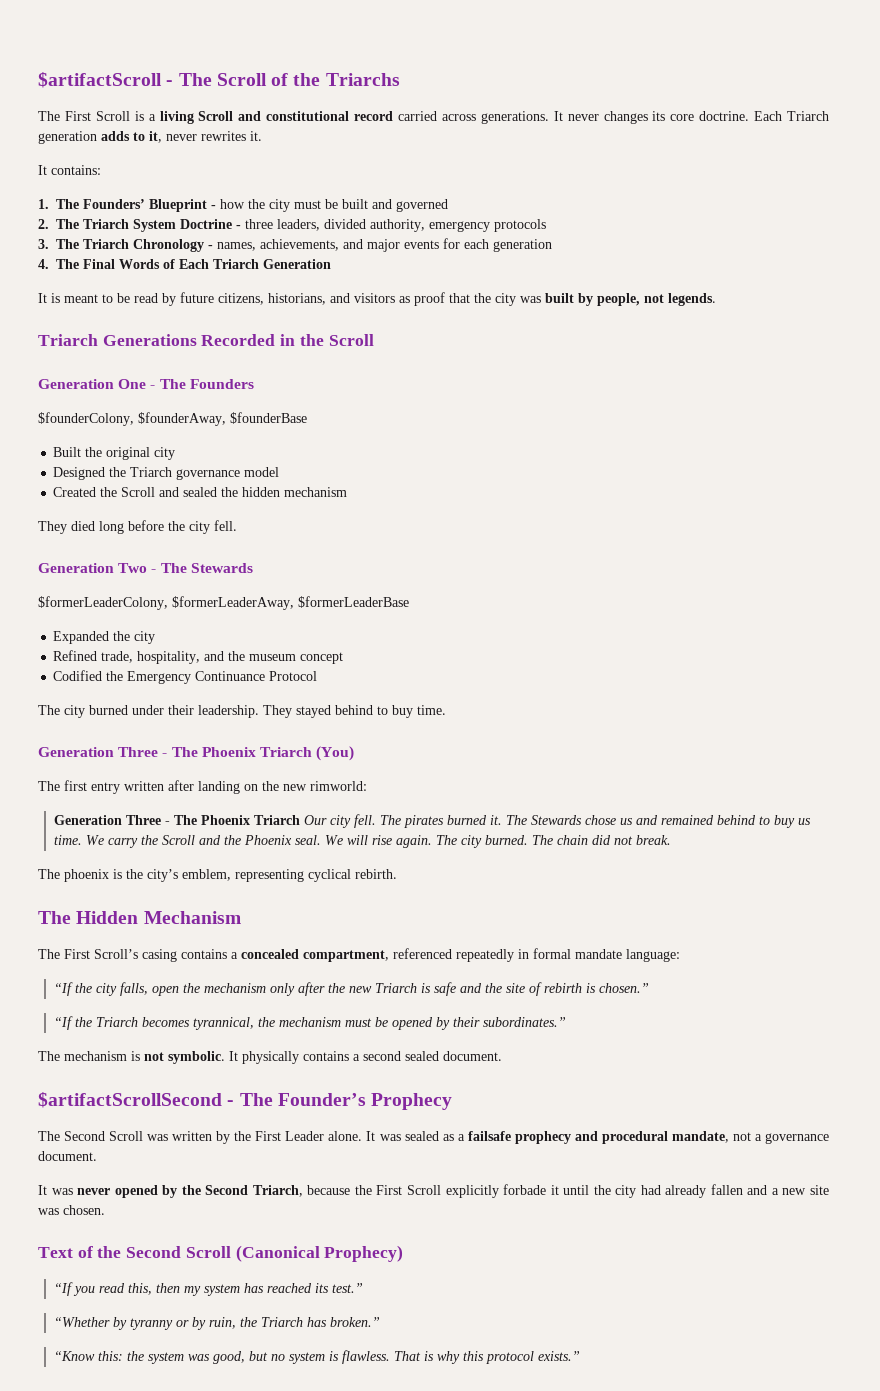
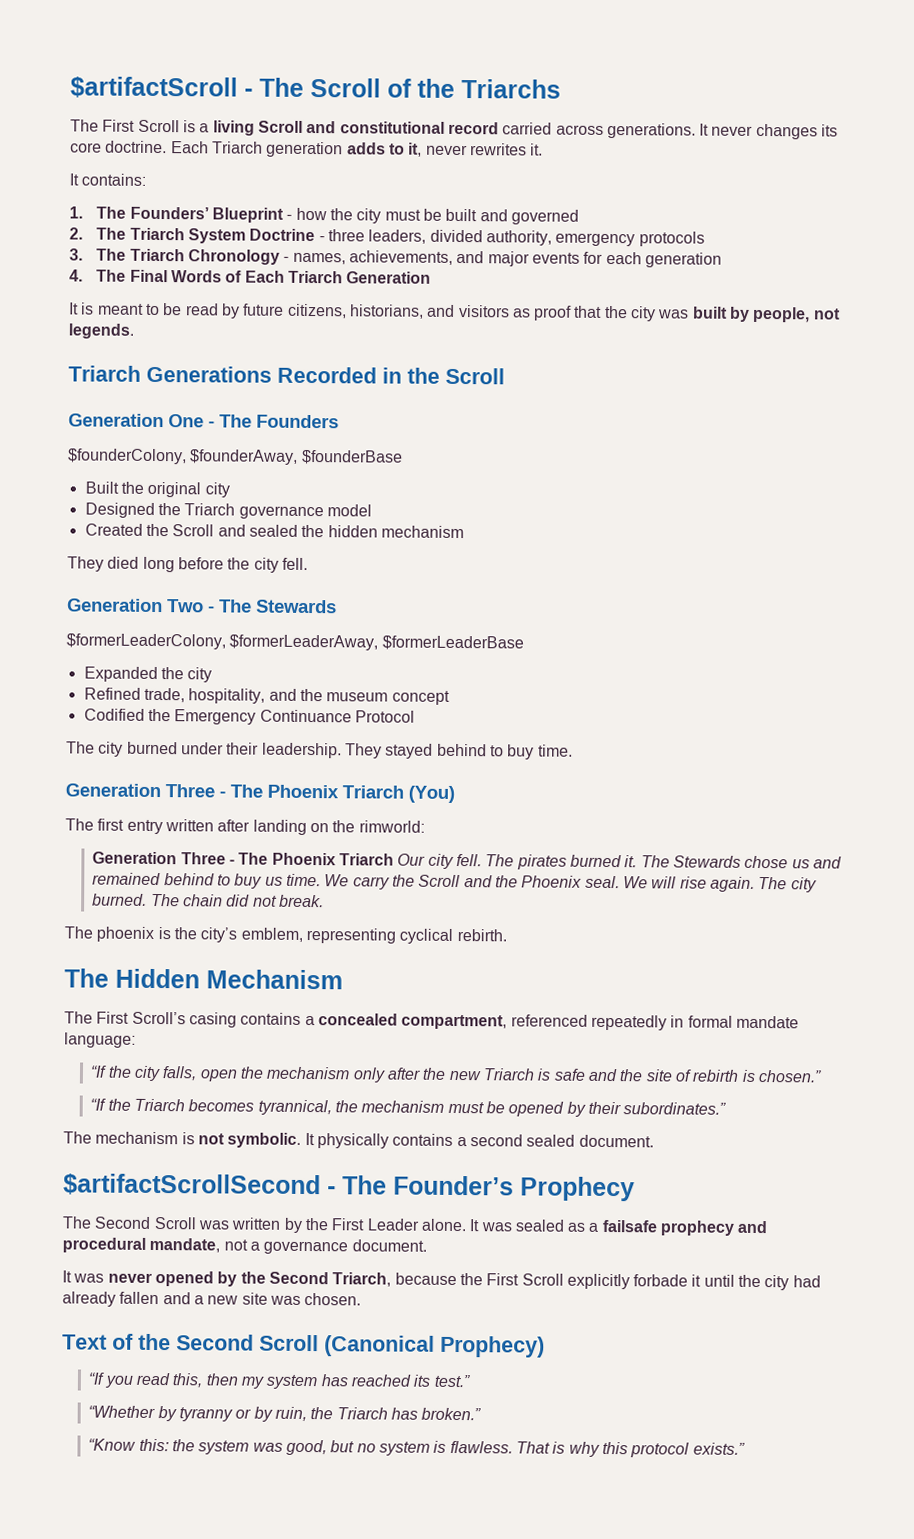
- The first entry written after landing on the new rimworld:
+ The first entry written after landing on the rimworld:

